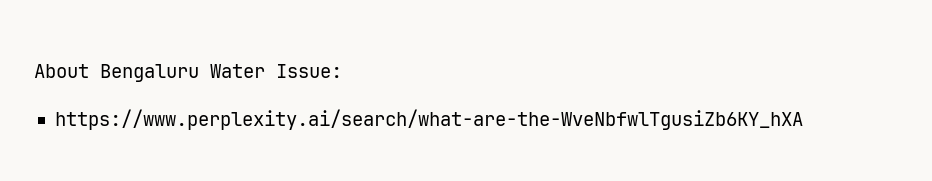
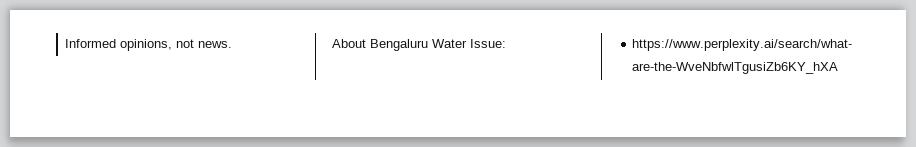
+ Informed opinions, not news.

